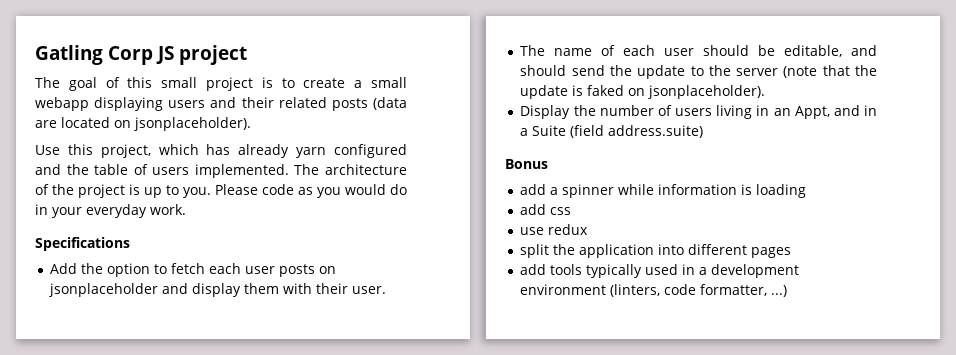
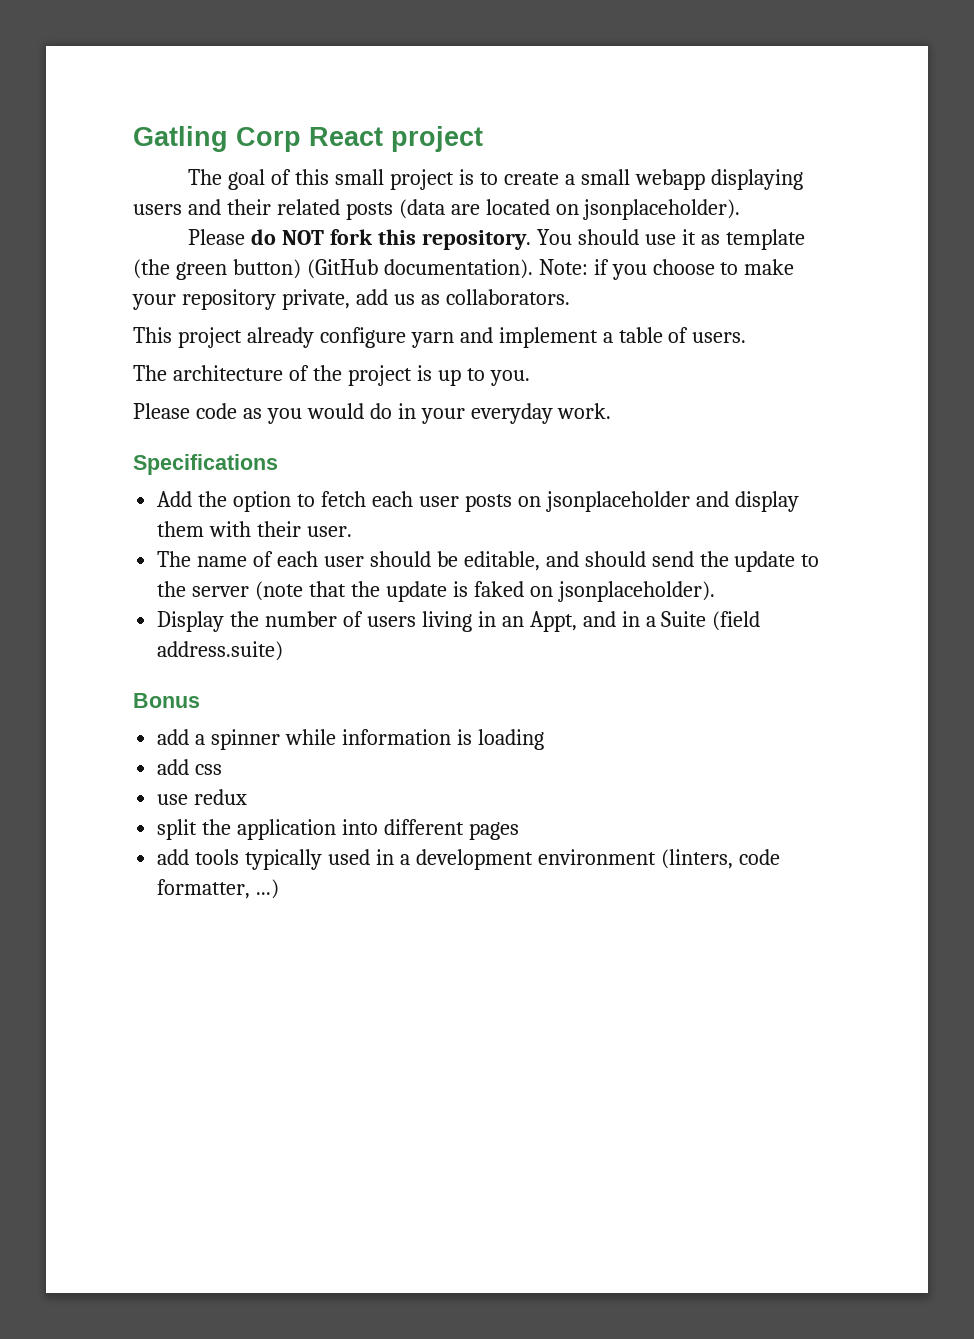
- Gatling Corp JS project
+ Gatling Corp React project
- Use this project, which has already yarn configured and the table of users implemented. The architecture of the project is up to you. Please code as you would do in your everyday work.
+ Please do NOT fork this repository. You should use it as template (the green button) (GitHub documentation). Note: if you choose to make your repository private, add us as collaborators.
+ This project already configure yarn and implement a table of users.
+ The architecture of the project is up to you.
+ Please code as you would do in your everyday work.

